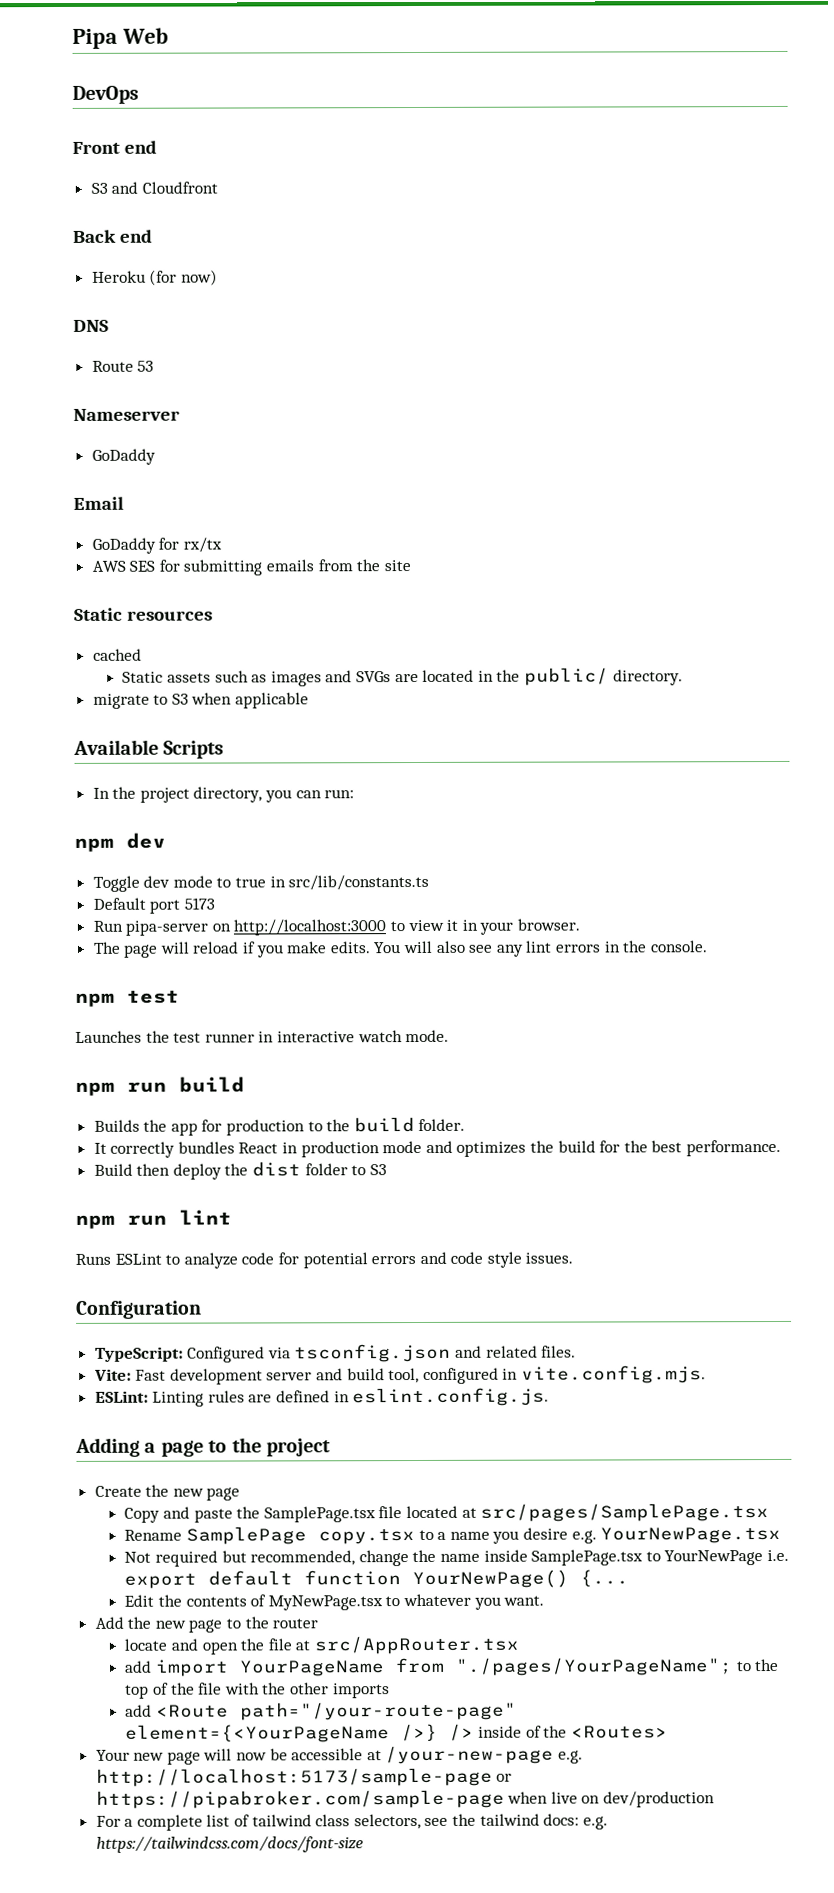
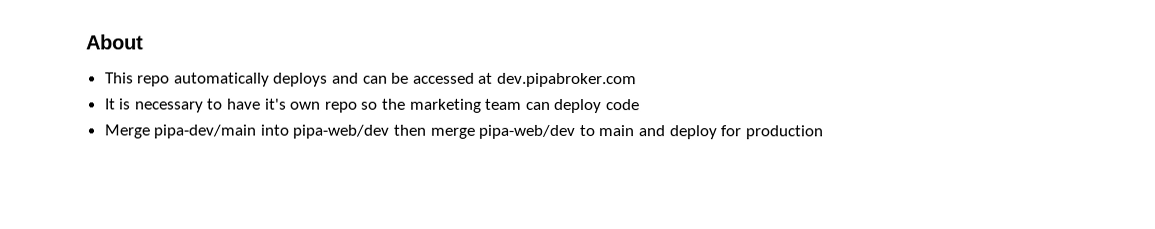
- Pipa Web
- DevOps
- Front end
- S3 and Cloudfront
- Back end
- Heroku (for now)
- DNS
- Route 53
- Nameserver
- GoDaddy
- Email
- GoDaddy for rx/tx
- AWS SES for submitting emails from the site
- Static resources
- cached
- Static assets such as images and SVGs are located in the public/ directory.
- migrate to S3 when applicable
- Available Scripts
- In the project directory, you can run:
- npm dev
- Toggle dev mode to true in src/lib/constants.ts
- Default port 5173
- Run pipa-server on http://localhost:3000 to view it in your browser.
- The page will reload if you make edits. You will also see any lint errors in the console.
- npm test
- Launches the test runner in interactive watch mode.
- npm run build
- Builds the app for production to the build folder.
- It correctly bundles React in production mode and optimizes the build for the best performance.
- Build then deploy the dist folder to S3
- npm run lint
- Runs ESLint to analyze code for potential errors and code style issues.
- Configuration
- TypeScript: Configured via tsconfig.json and related files.
- Vite: Fast development server and build tool, configured in vite.config.mjs.
- ESLint: Linting rules are defined in eslint.config.js.
- Adding a page to the project
- Create the new page
- Copy and paste the SamplePage.tsx file located at src/pages/SamplePage.tsx
- Rename SamplePage copy.tsx to a name you desire e.g. YourNewPage.tsx
- Not required but recommended, change the name inside SamplePage.tsx to YourNewPage i.e. export default function YourNewPage() {...
- Edit the contents of MyNewPage.tsx to whatever you want.
- Add the new page to the router
- locate and open the file at src/AppRouter.tsx
- add import YourPageName from "./pages/YourPageName"; to the top of the file with the other imports
- add <Route path="/your-route-page" element={<YourPageName />} /> inside of the <Routes>
- Your new page will now be accessible at /your-new-page e.g. http://localhost:5173/sample-page or https://pipabroker.com/sample-page when live on dev/production
- For a complete list of tailwind class selectors, see the tailwind docs: e.g. https://tailwindcss.com/docs/font-size
+ About
+ This repo automatically deploys and can be accessed at dev.pipabroker.com
+ It is necessary to have it's own repo so the marketing team can deploy code
+ Merge pipa-dev/main into pipa-web/dev then merge pipa-web/dev to main and deploy for production

